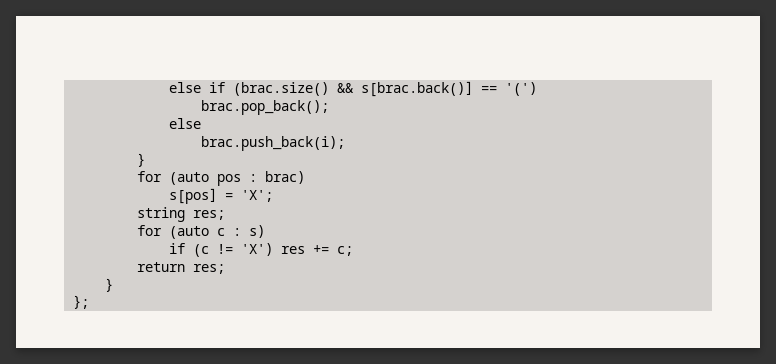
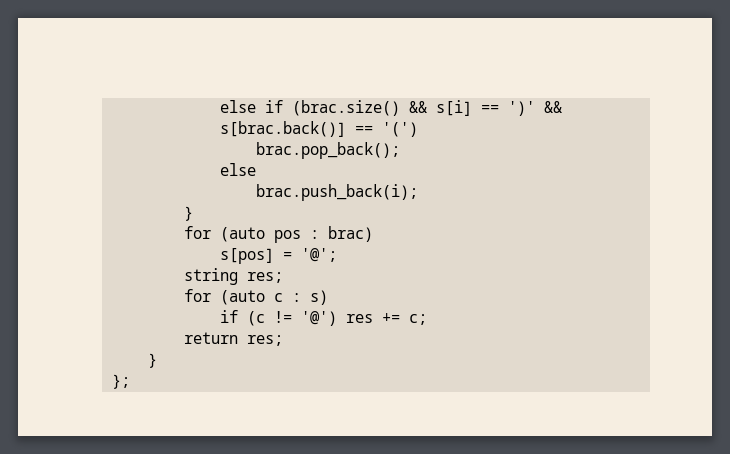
- else if (brac.size() && s[brac.back()] == '(')
+ else if (brac.size() && s[i] == ')' && s[brac.back()] == '(')
- s[pos] = 'X';
+ s[pos] = '@';
- if (c != 'X') res += c;
+ if (c != '@') res += c;

